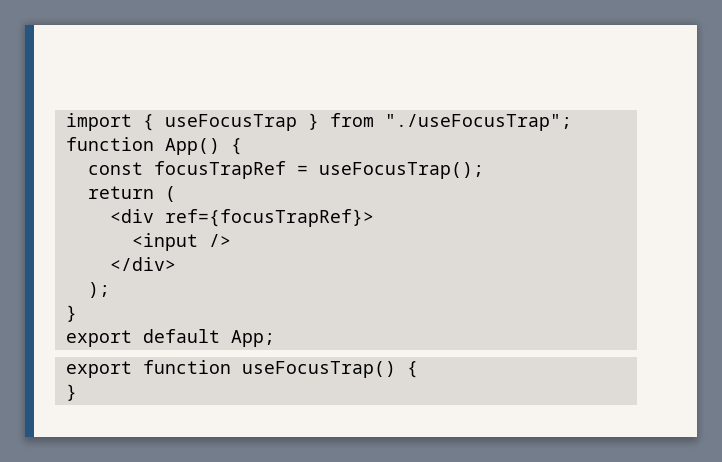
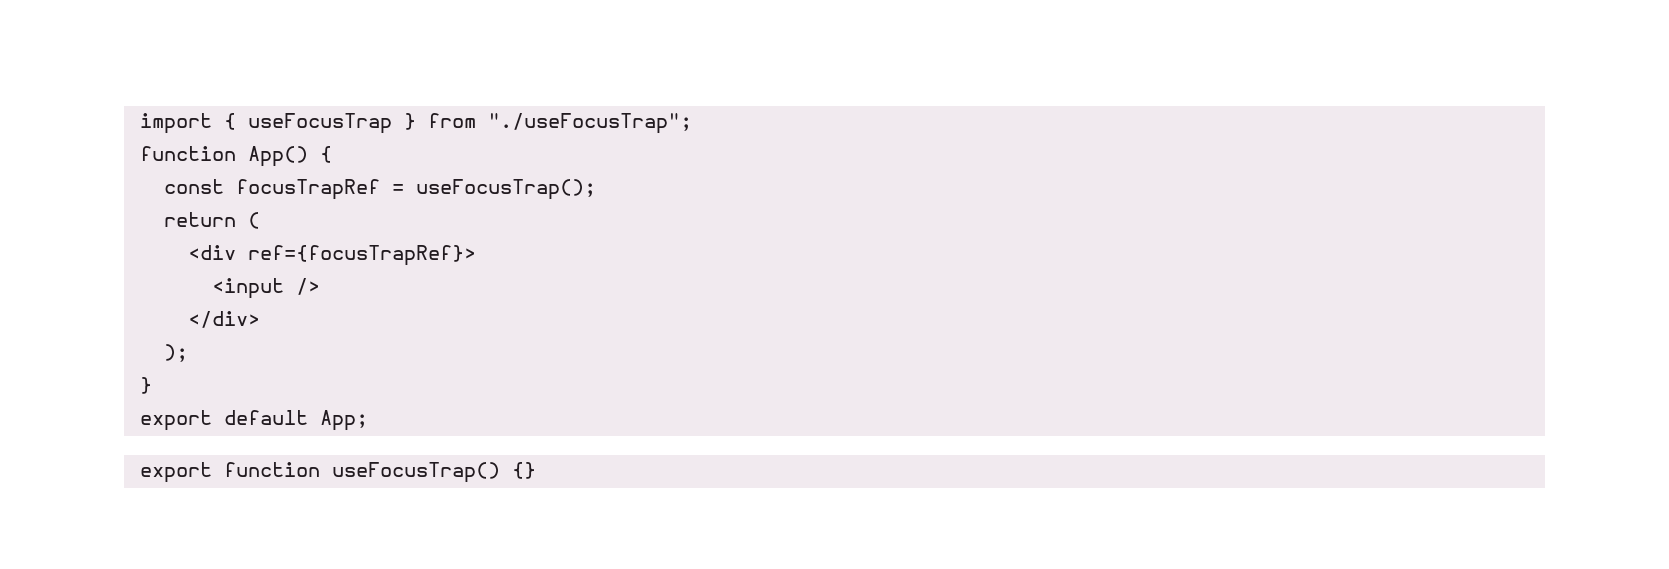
- export function useFocusTrap() {
- }
+ export function useFocusTrap() {}

